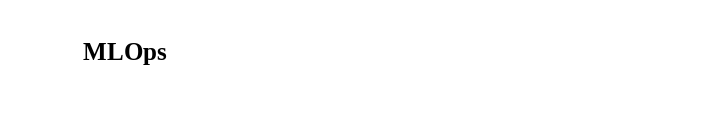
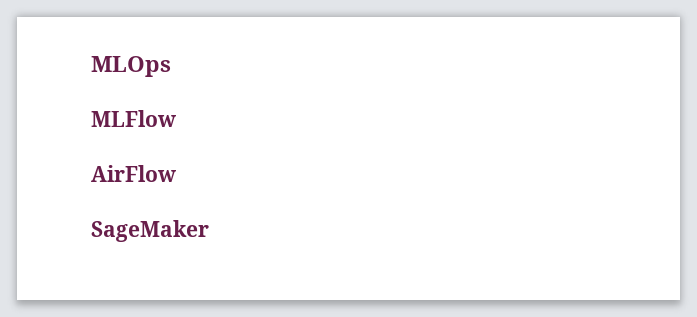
+ MLFlow
+ AirFlow
+ SageMaker

